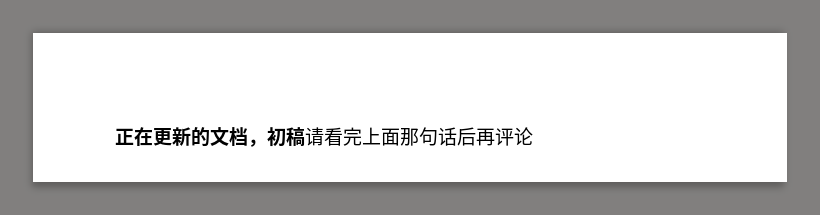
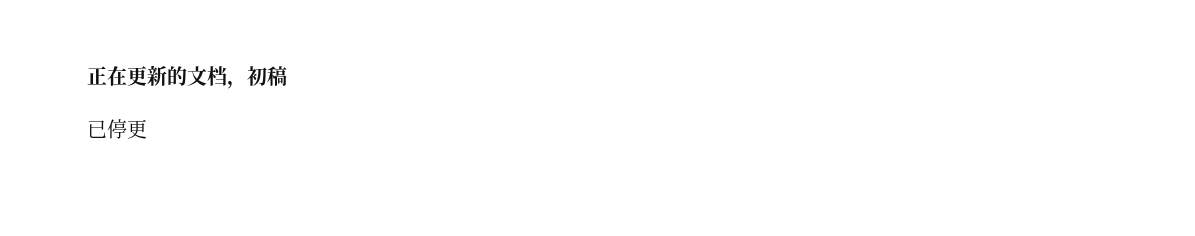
- 正在更新的文档，初稿请看完上面那句话后再评论
+ 正在更新的文档，初稿
+ 已停更

